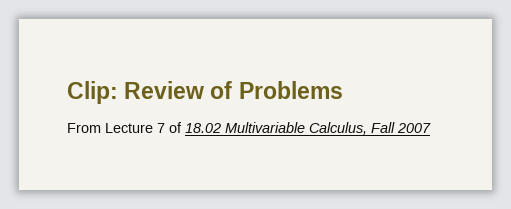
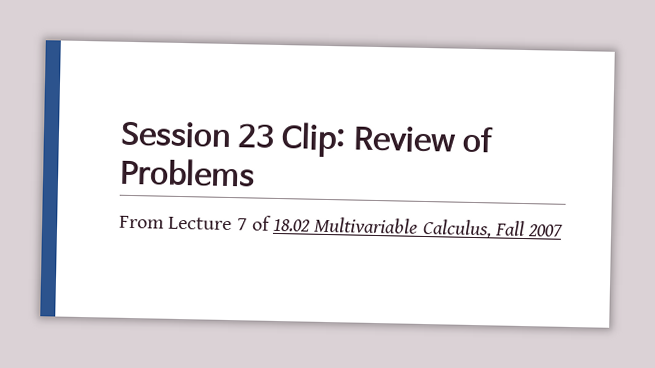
- Clip: Review of Problems
+ Session 23 Clip: Review of Problems

